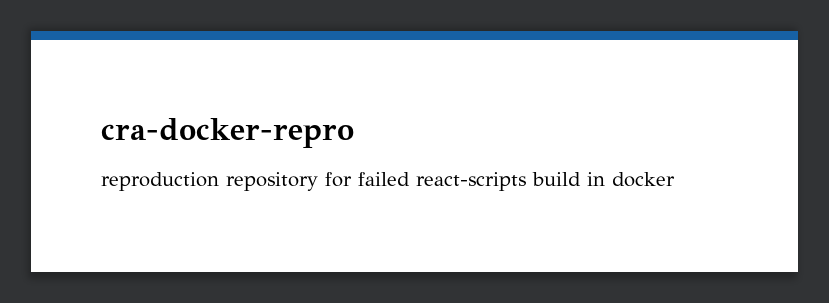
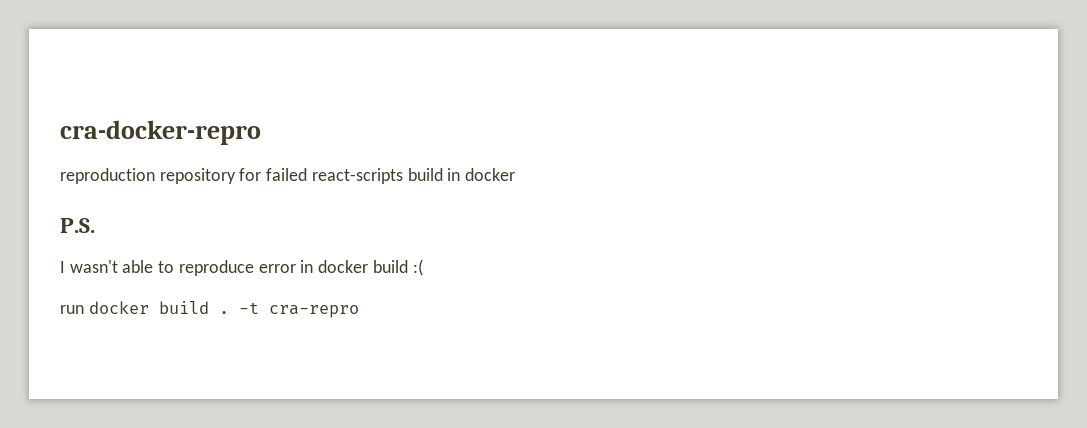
+ P.S.
+ I wasn't able to reproduce error in docker build :(
+ run docker build . -t cra-repro

